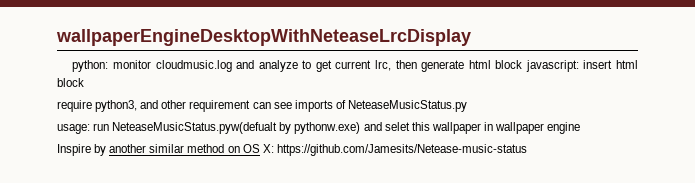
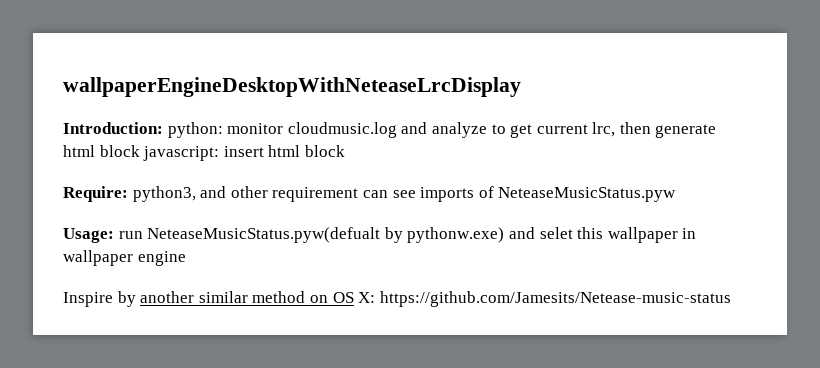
- python: monitor cloudmusic.log and analyze to get current lrc, then generate html block javascript: insert html block
+ Introduction: python: monitor cloudmusic.log and analyze to get current lrc, then generate html block javascript: insert html block
- require python3, and other requirement can see imports of NeteaseMusicStatus.py
- usage: run NeteaseMusicStatus.pyw(defualt by pythonw.exe) and selet this wallpaper in wallpaper engine
+ Require: python3, and other requirement can see imports of NeteaseMusicStatus.pyw
+ Usage: run NeteaseMusicStatus.pyw(defualt by pythonw.exe) and selet this wallpaper in wallpaper engine

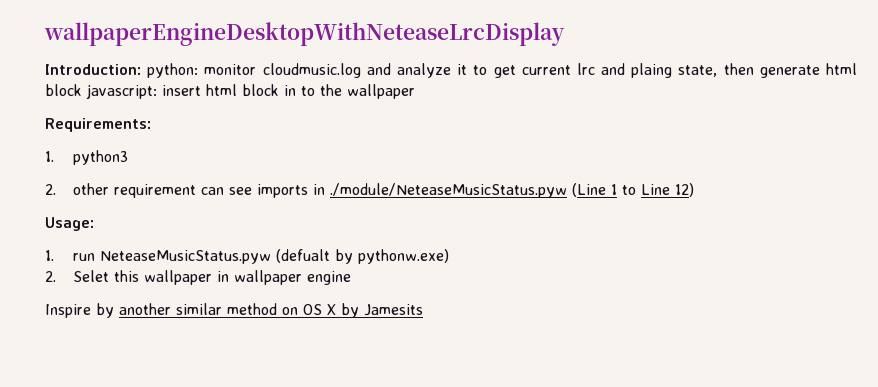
- Introduction: python: monitor cloudmusic.log and analyze to get current lrc, then generate html block javascript: insert html block
- Require: python3, and other requirement can see imports of NeteaseMusicStatus.pyw
- Usage: run NeteaseMusicStatus.pyw(defualt by pythonw.exe) and selet this wallpaper in wallpaper engine
+ Introduction: python: monitor cloudmusic.log and analyze it to get current lrc and plaing state, then generate html block javascript: insert html block in to the wallpaper
+ Requirements:
+ 1. python3
+ 2. other requirement can see imports in ./module/NeteaseMusicStatus.pyw (Line 1 to Line 12)
+ Usage:
+ 1. run NeteaseMusicStatus.pyw (defualt by pythonw.exe)
+ 2. Selet this wallpaper in wallpaper engine
- Inspire by another similar method on OS X: https://github.com/Jamesits/Netease-music-status
+ Inspire by another similar method on OS X by Jamesits

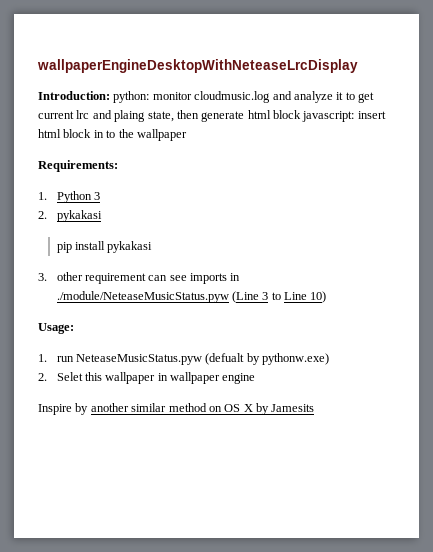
- 1. python3
- 2. other requirement can see imports in ./module/NeteaseMusicStatus.pyw (Line 1 to Line 12)
+ 1. Python 3
+ 2. pykakasi
+ pip install pykakasi
+ 3. other requirement can see imports in ./module/NeteaseMusicStatus.pyw (Line 3 to Line 10)

